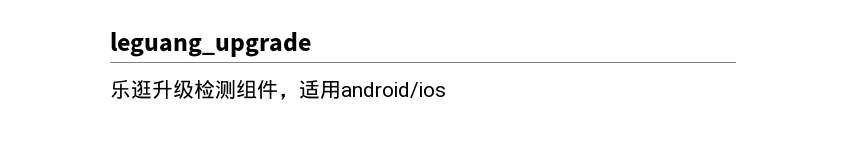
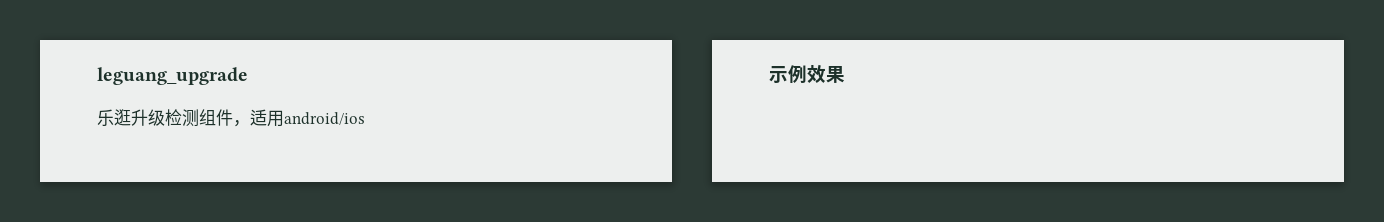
+ 示例效果

